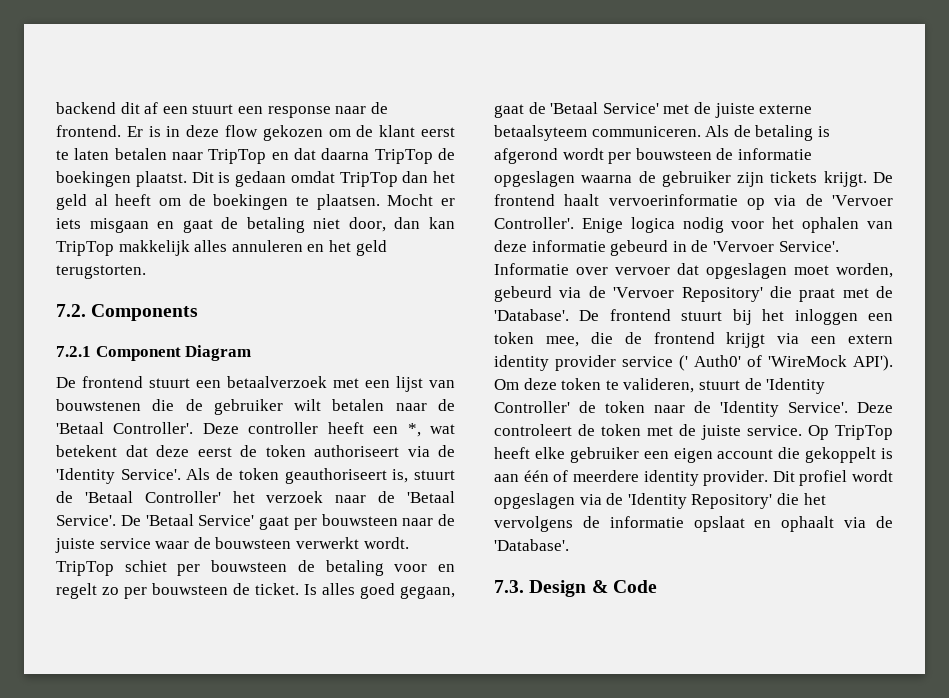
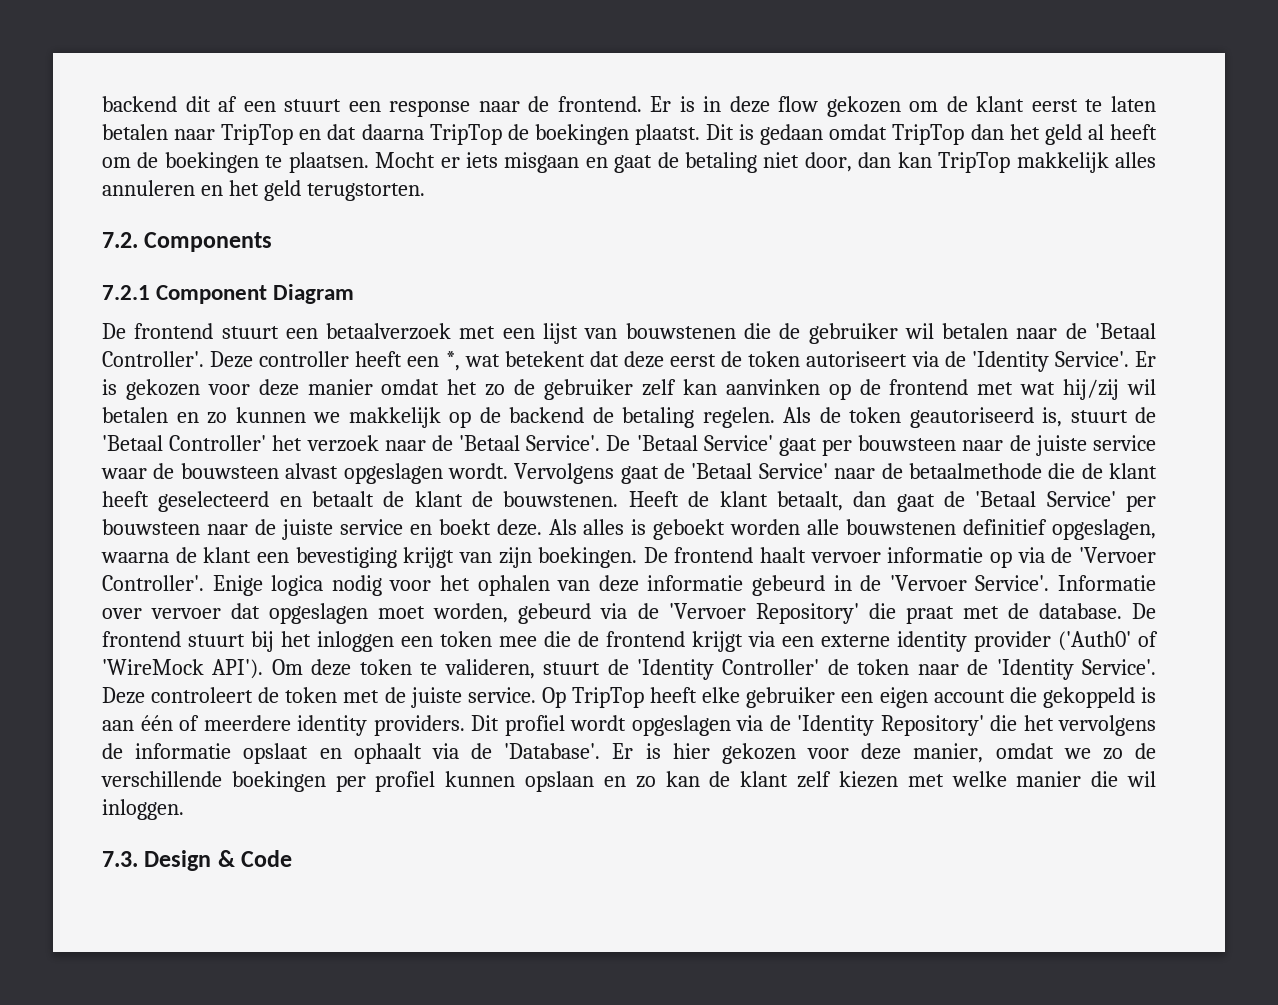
- De frontend stuurt een betaalverzoek met een lijst van bouwstenen die de gebruiker wilt betalen naar de 'Betaal Controller'.
+ De frontend stuurt een betaalverzoek met een lijst van bouwstenen die de gebruiker wil betalen naar de 'Betaal Controller'.
- Deze controller heeft een *, wat betekent dat deze eerst de token authoriseert via de 'Identity Service'.
+ Deze controller heeft een *, wat betekent dat deze eerst de token autoriseert via de 'Identity Service'.
+ Er is gekozen voor deze manier omdat het zo de gebruiker zelf kan aanvinken op de frontend met wat hij/zij wil betalen en zo kunnen we makkelijk op de backend de betaling regelen.
- Als de token geauthoriseert is, stuurt de 'Betaal Controller' het verzoek naar de 'Betaal Service'.
+ Als de token geautoriseerd is, stuurt de 'Betaal Controller' het verzoek naar de 'Betaal Service'.
- De 'Betaal Service' gaat per bouwsteen naar de juiste service waar de bouwsteen verwerkt wordt. TripTop schiet per bouwsteen de betaling voor en regelt zo per bouwsteen de ticket. Is alles goed gegaan, gaat de 'Betaal Service' met de juiste externe betaalsyteem communiceren. Als de betaling is afgerond wordt per bouwsteen de informatie opgeslagen waarna de gebruiker zijn tickets krijgt.
+ De 'Betaal Service' gaat per bouwsteen naar de juiste service waar de bouwsteen alvast opgeslagen wordt. Vervolgens gaat de 'Betaal Service' naar de betaalmethode die de klant heeft geselecteerd en betaalt de klant de bouwstenen. Heeft de klant betaalt, dan gaat de 'Betaal Service' per bouwsteen naar de juiste service en boekt deze. Als alles is geboekt worden alle bouwstenen definitief opgeslagen, waarna de klant een bevestiging krijgt van zijn boekingen.
- De frontend haalt vervoerinformatie op via de 'Vervoer Controller'.
+ De frontend haalt vervoer informatie op via de 'Vervoer Controller'.
- Informatie over vervoer dat opgeslagen moet worden, gebeurd via de 'Vervoer Repository' die praat met de 'Database'.
+ Informatie over vervoer dat opgeslagen moet worden, gebeurd via de 'Vervoer Repository' die praat met de database.
- De frontend stuurt bij het inloggen een token mee, die de frontend krijgt via een extern identity provider service (' Auth0' of 'WireMock API').
+ De frontend stuurt bij het inloggen een token mee die de frontend krijgt via een externe identity provider ('Auth0' of 'WireMock API').
- Op TripTop heeft elke gebruiker een eigen account die gekoppelt is aan één of meerdere identity provider.
+ Op TripTop heeft elke gebruiker een eigen account die gekoppeld is aan één of meerdere identity providers.
+ Er is hier gekozen voor deze manier, omdat we zo de verschillende boekingen per profiel kunnen opslaan en zo kan de klant zelf kiezen met welke manier die wil inloggen.

